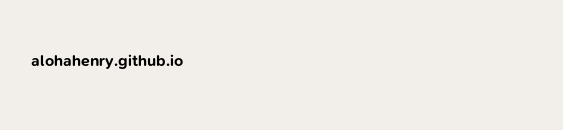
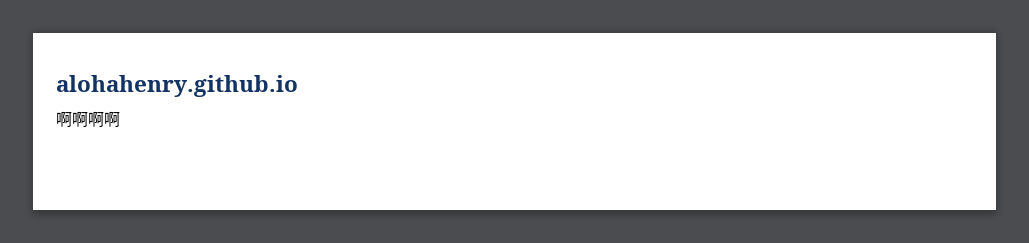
+ 啊啊啊啊

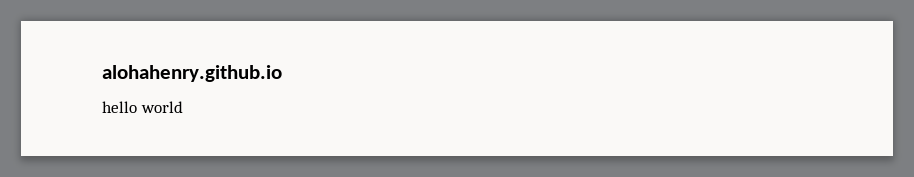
- 啊啊啊啊
+ hello world

